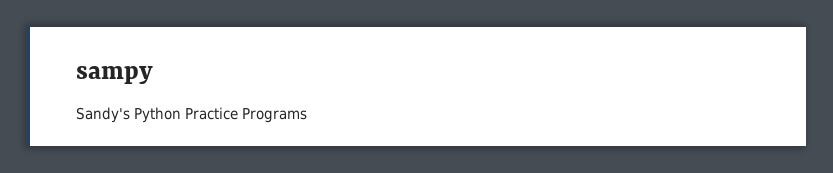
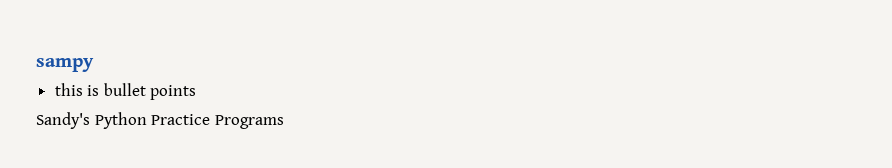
+ this is bullet points

